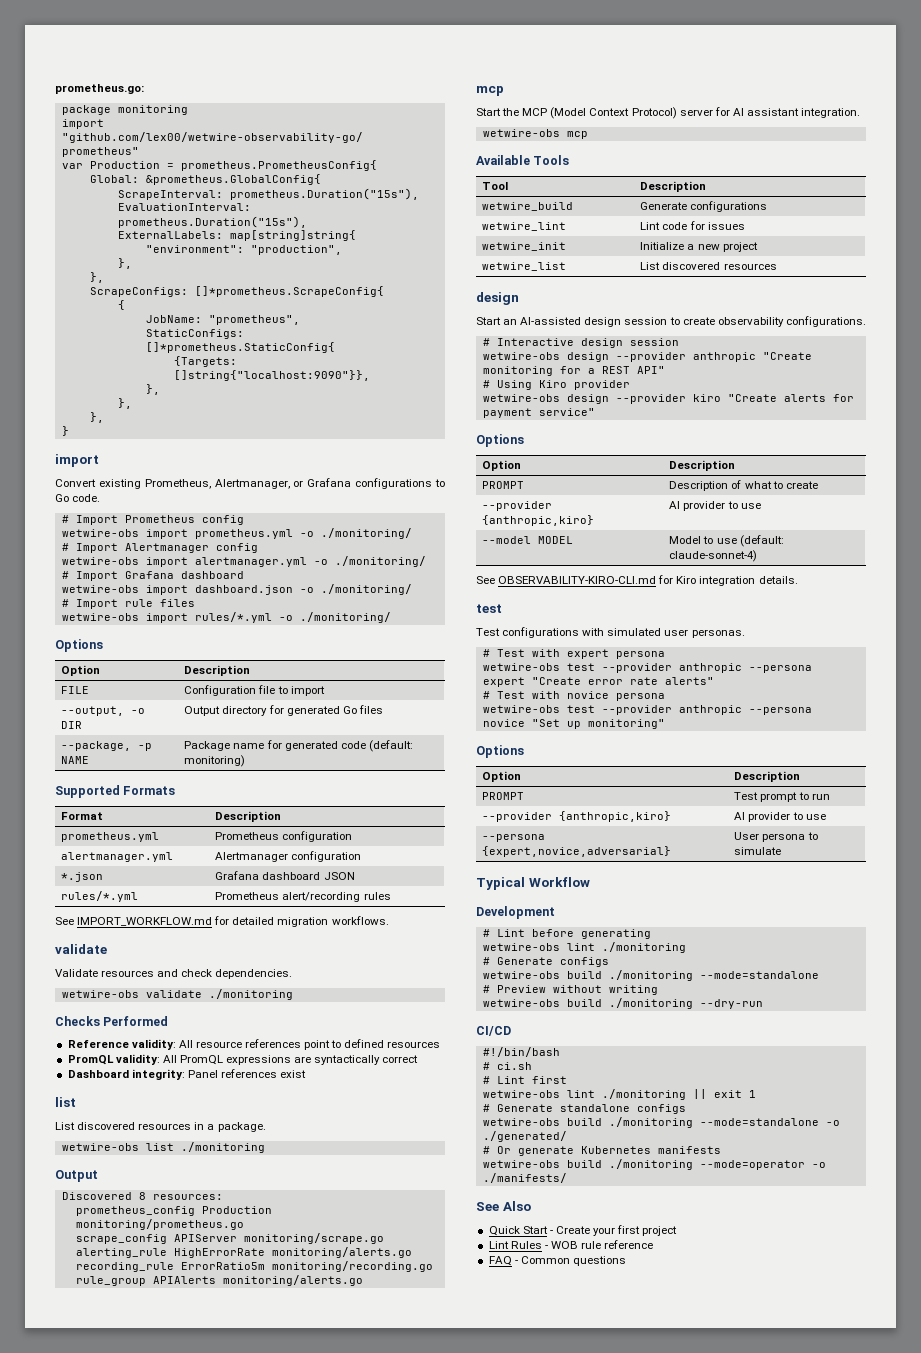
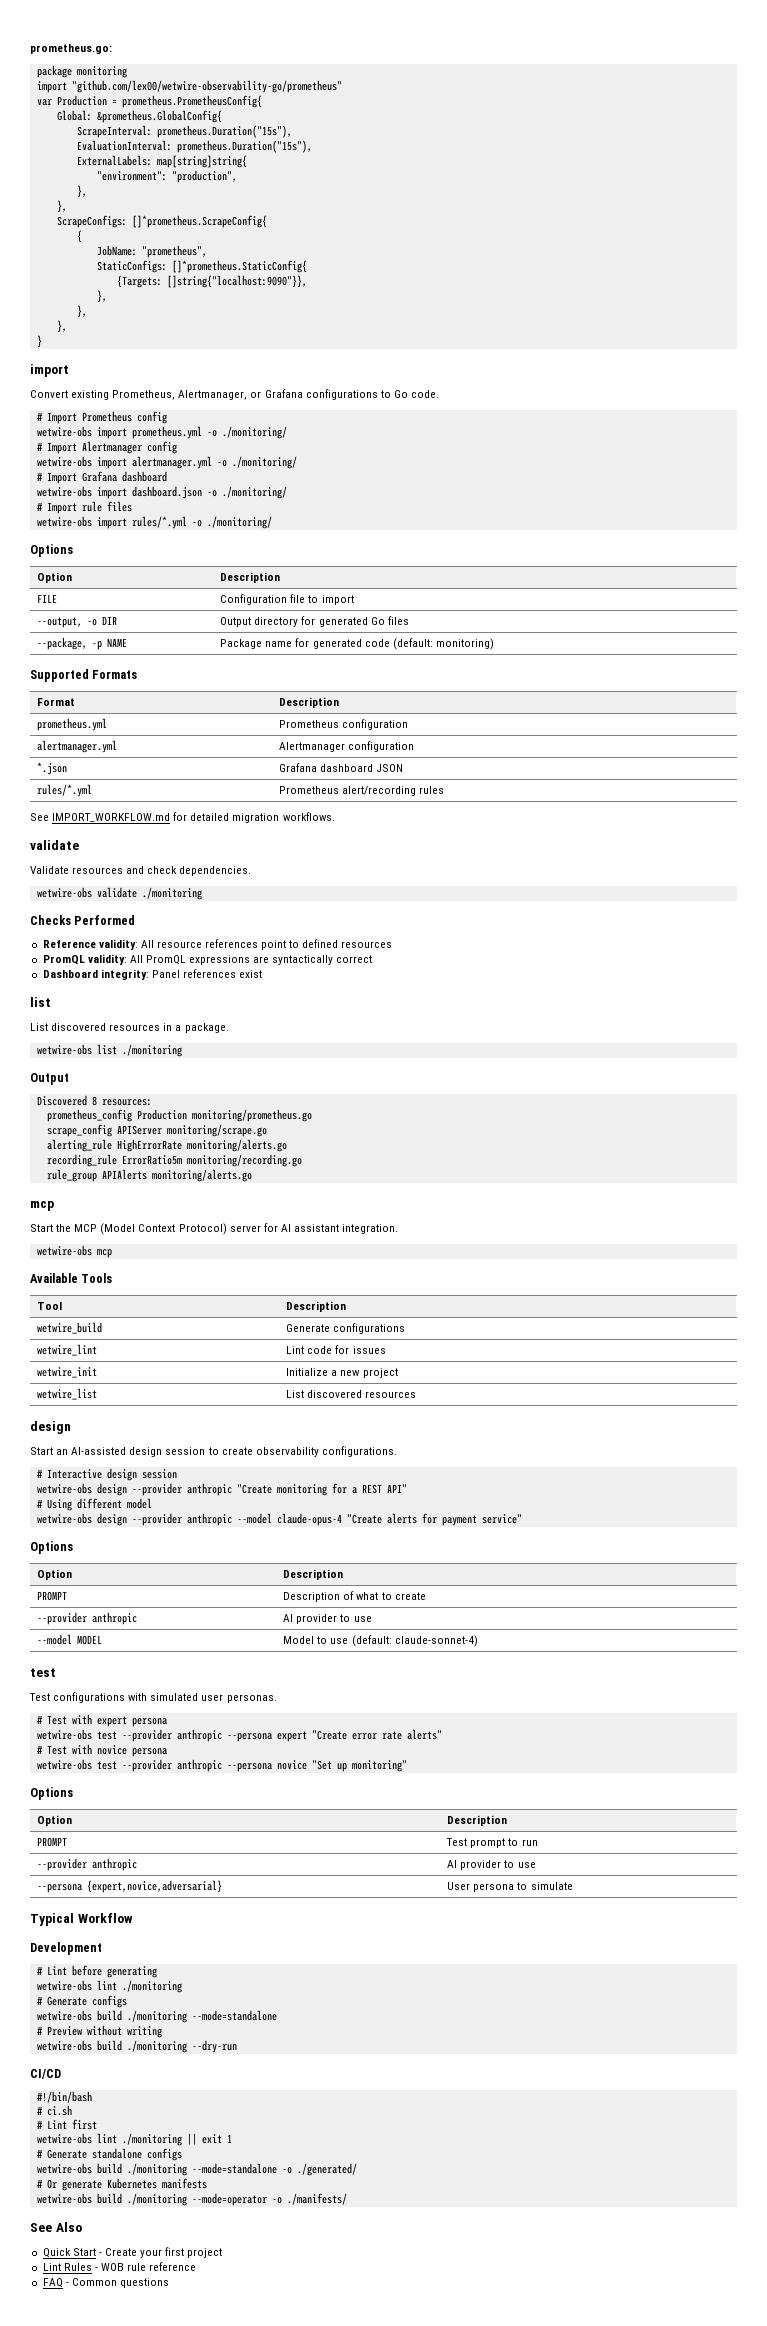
- # Using Kiro provider
- wetwire-obs design --provider kiro "Create alerts for payment service"
+ # Using different model
+ wetwire-obs design --provider anthropic --model claude-opus-4 "Create alerts for payment service"
  PROMPT | Description of what to create
- --provider {anthropic,kiro} | AI provider to use
+ --provider anthropic | AI provider to use
- See OBSERVABILITY-KIRO-CLI.md for Kiro integration details.
  PROMPT | Test prompt to run
- --provider {anthropic,kiro} | AI provider to use
+ --provider anthropic | AI provider to use

